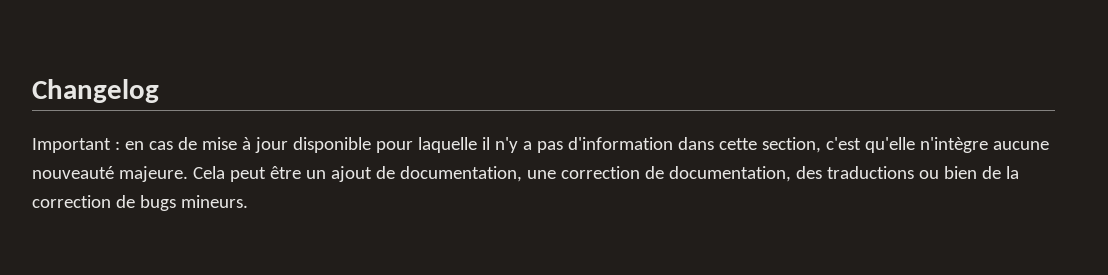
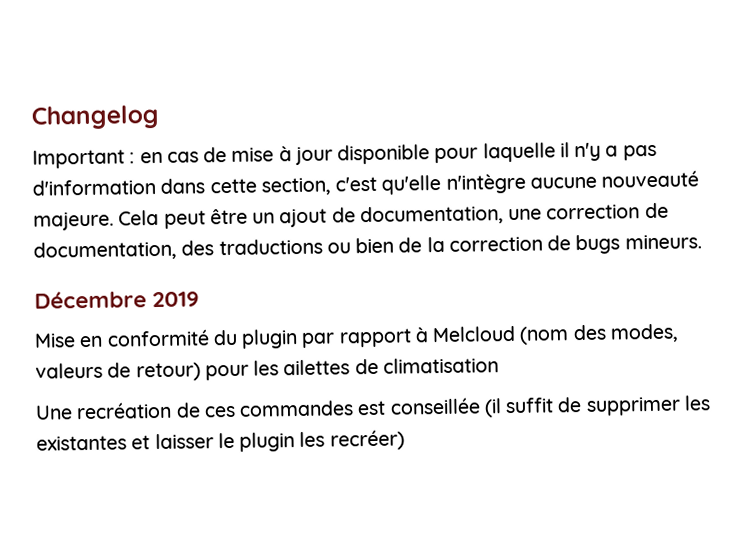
+ Décembre 2019
+ Mise en conformité du plugin par rapport à Melcloud (nom des modes, valeurs de retour) pour les ailettes de climatisation
+ Une recréation de ces commandes est conseillée (il suffit de supprimer les existantes et laisser le plugin les recréer)

